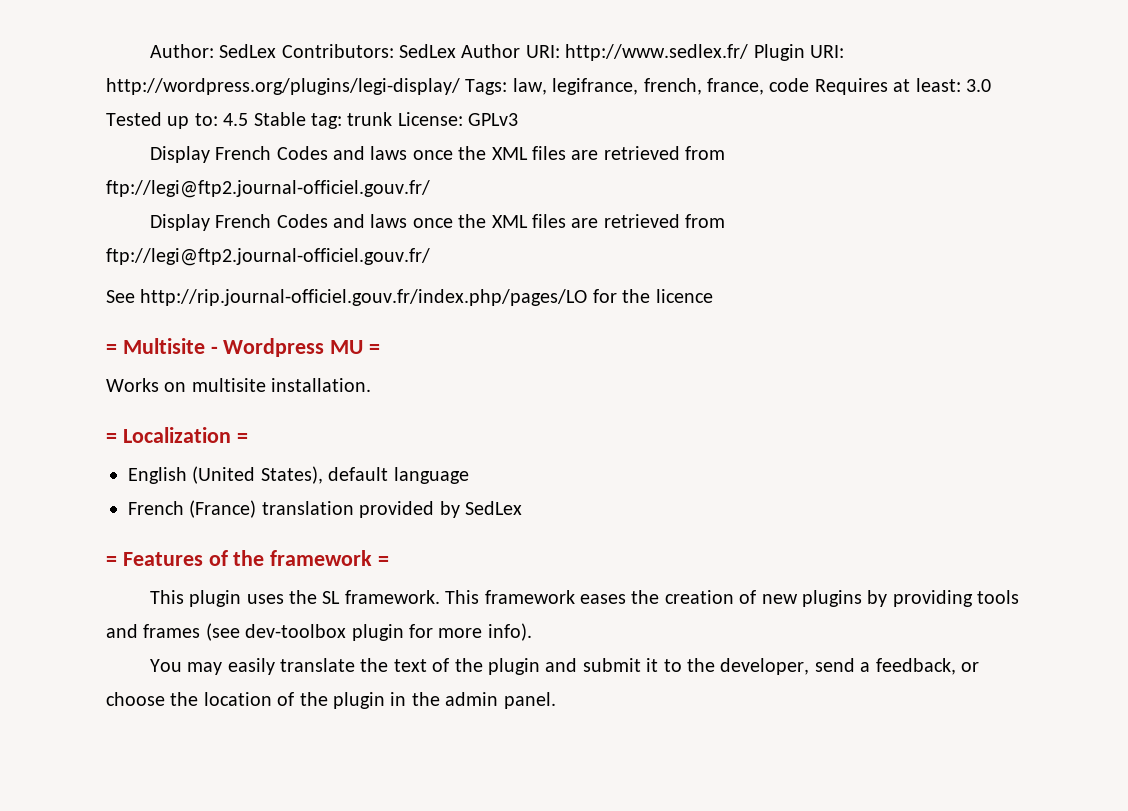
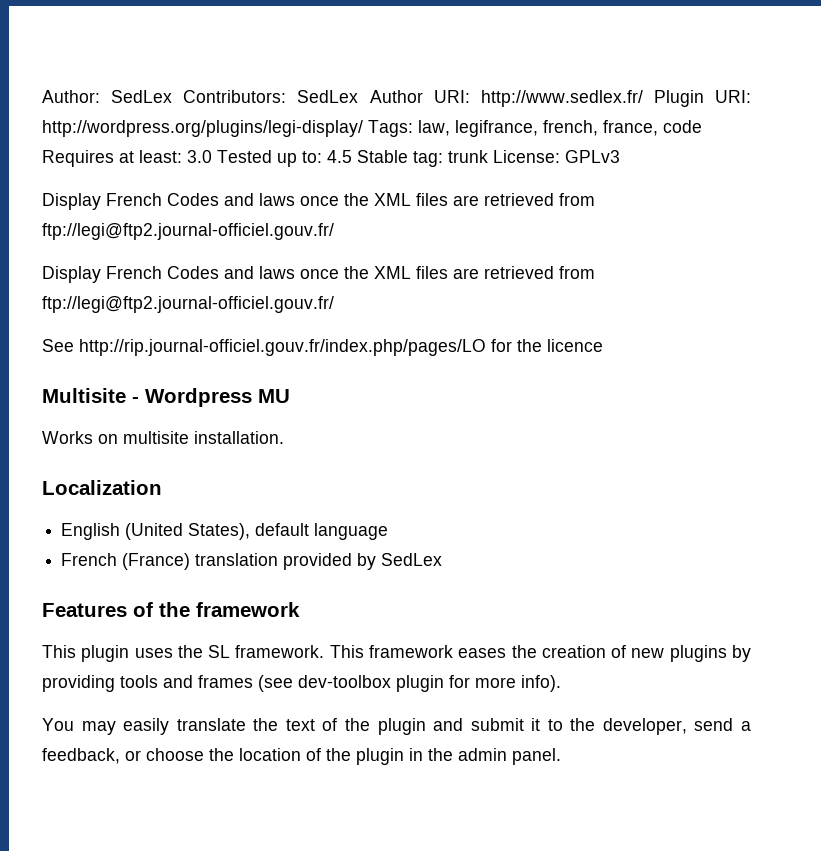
- = Multisite - Wordpress MU =
+ Multisite - Wordpress MU
- = Localization =
+ Localization
- = Features of the framework =
+ Features of the framework

